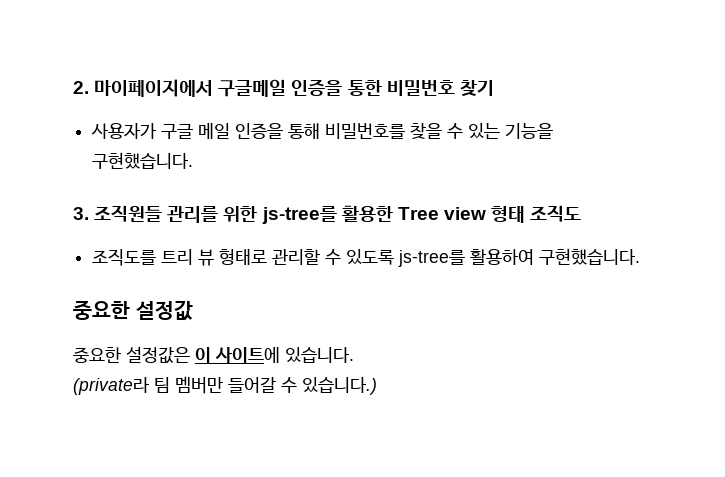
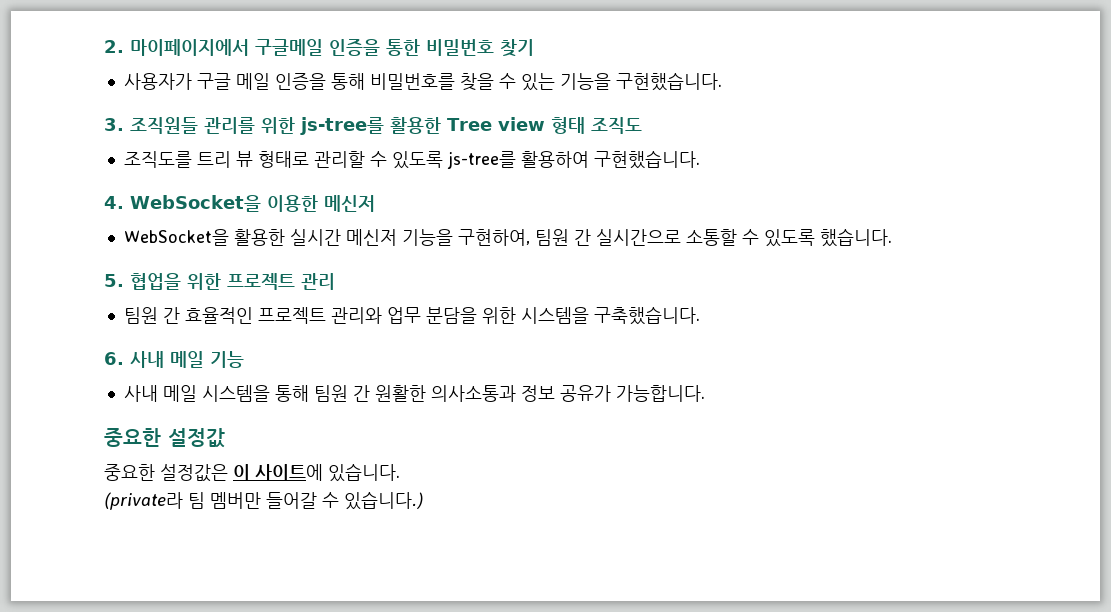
+ 4. WebSocket을 이용한 메신저
+ WebSocket을 활용한 실시간 메신저 기능을 구현하여, 팀원 간 실시간으로 소통할 수 있도록 했습니다.
+ 5. 협업을 위한 프로젝트 관리
+ 팀원 간 효율적인 프로젝트 관리와 업무 분담을 위한 시스템을 구축했습니다.
+ 6. 사내 메일 기능
+ 사내 메일 시스템을 통해 팀원 간 원활한 의사소통과 정보 공유가 가능합니다.

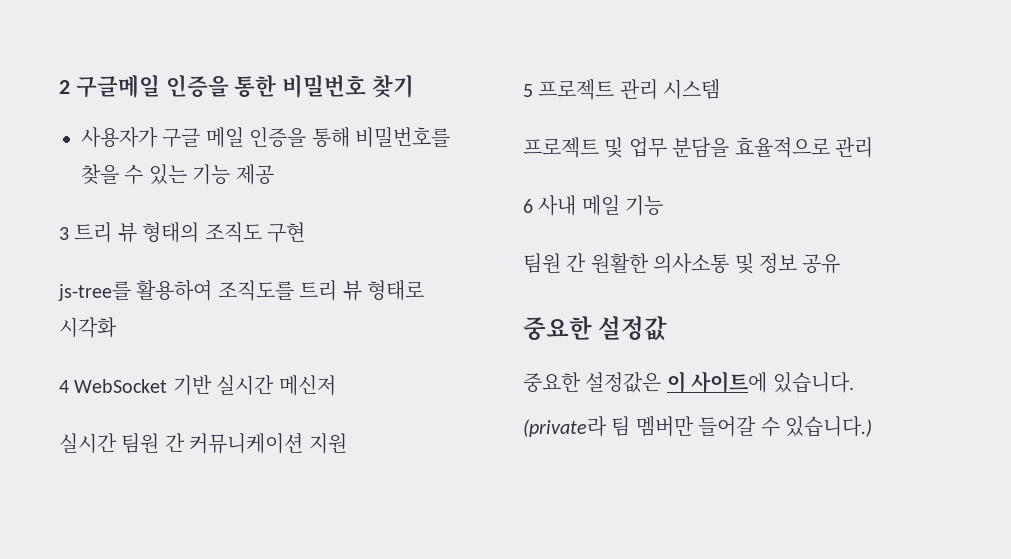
- 2. 마이페이지에서 구글메일 인증을 통한 비밀번호 찾기
+ 2 구글메일 인증을 통한 비밀번호 찾기
- 사용자가 구글 메일 인증을 통해 비밀번호를 찾을 수 있는 기능을 구현했습니다.
- 3. 조직원들 관리를 위한 js-tree를 활용한 Tree view 형태 조직도
- 조직도를 트리 뷰 형태로 관리할 수 있도록 js-tree를 활용하여 구현했습니다.
- 4. WebSocket을 이용한 메신저
- WebSocket을 활용한 실시간 메신저 기능을 구현하여, 팀원 간 실시간으로 소통할 수 있도록 했습니다.
- 5. 협업을 위한 프로젝트 관리
- 팀원 간 효율적인 프로젝트 관리와 업무 분담을 위한 시스템을 구축했습니다.
- 6. 사내 메일 기능
- 사내 메일 시스템을 통해 팀원 간 원활한 의사소통과 정보 공유가 가능합니다.
+ 사용자가 구글 메일 인증을 통해 비밀번호를 찾을 수 있는 기능 제공
+ 3 트리 뷰 형태의 조직도 구현
+ js-tree를 활용하여 조직도를 트리 뷰 형태로 시각화
+ 4 WebSocket 기반 실시간 메신저
+ 실시간 팀원 간 커뮤니케이션 지원
+ 5 프로젝트 관리 시스템
+ 프로젝트 및 업무 분담을 효율적으로 관리
+ 6 사내 메일 기능
+ 팀원 간 원활한 의사소통 및 정보 공유

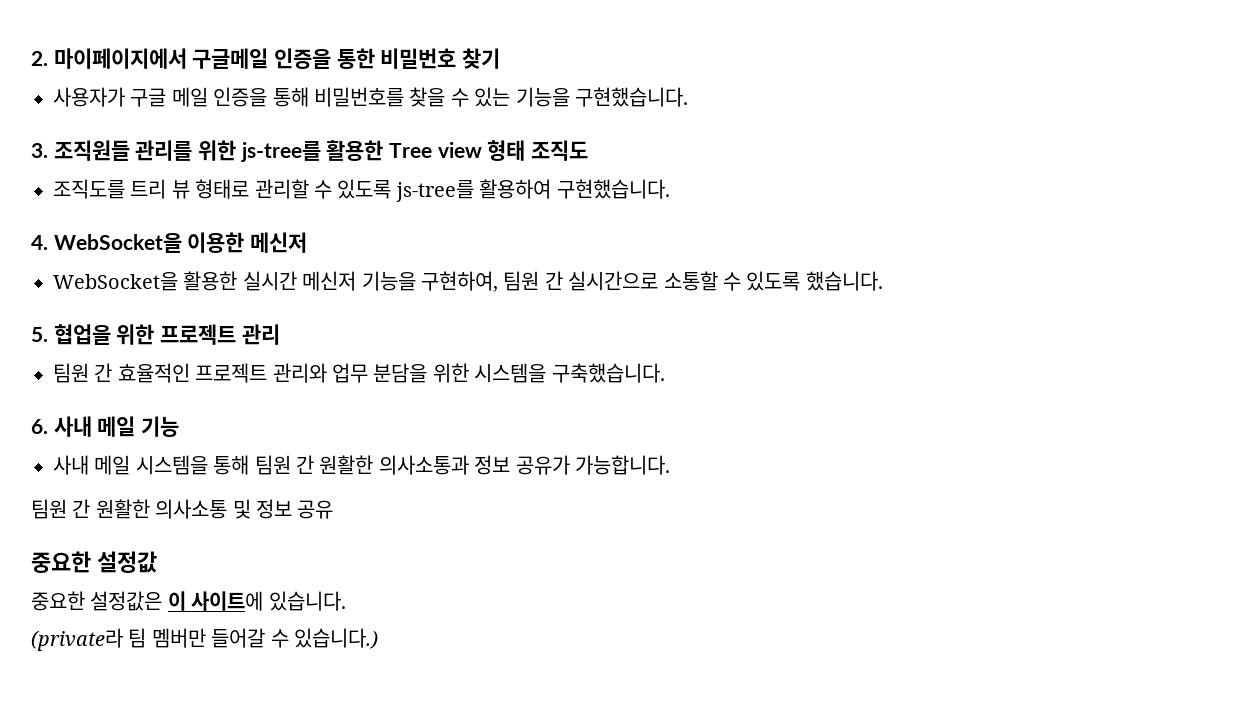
- 2 구글메일 인증을 통한 비밀번호 찾기
+ 2. 마이페이지에서 구글메일 인증을 통한 비밀번호 찾기
- 사용자가 구글 메일 인증을 통해 비밀번호를 찾을 수 있는 기능 제공
- 3 트리 뷰 형태의 조직도 구현
- js-tree를 활용하여 조직도를 트리 뷰 형태로 시각화
- 4 WebSocket 기반 실시간 메신저
- 실시간 팀원 간 커뮤니케이션 지원
- 5 프로젝트 관리 시스템
- 프로젝트 및 업무 분담을 효율적으로 관리
- 6 사내 메일 기능
+ 사용자가 구글 메일 인증을 통해 비밀번호를 찾을 수 있는 기능을 구현했습니다.
+ 3. 조직원들 관리를 위한 js-tree를 활용한 Tree view 형태 조직도
+ 조직도를 트리 뷰 형태로 관리할 수 있도록 js-tree를 활용하여 구현했습니다.
+ 4. WebSocket을 이용한 메신저
+ WebSocket을 활용한 실시간 메신저 기능을 구현하여, 팀원 간 실시간으로 소통할 수 있도록 했습니다.
+ 5. 협업을 위한 프로젝트 관리
+ 팀원 간 효율적인 프로젝트 관리와 업무 분담을 위한 시스템을 구축했습니다.
+ 6. 사내 메일 기능
+ 사내 메일 시스템을 통해 팀원 간 원활한 의사소통과 정보 공유가 가능합니다.

